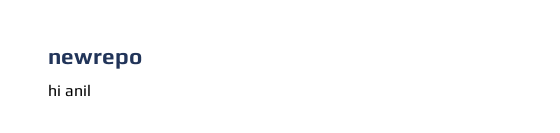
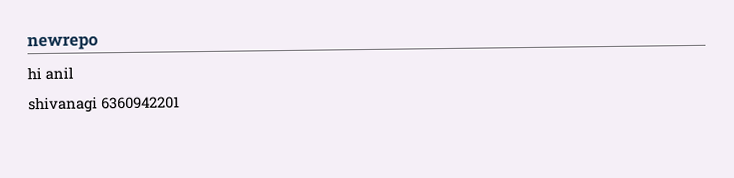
+ shivanagi 6360942201

